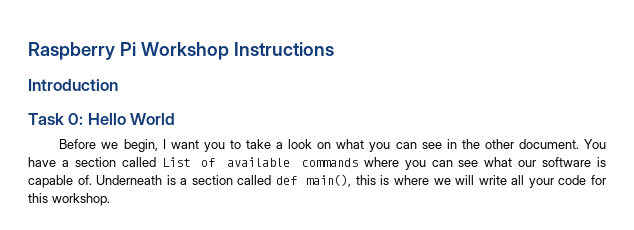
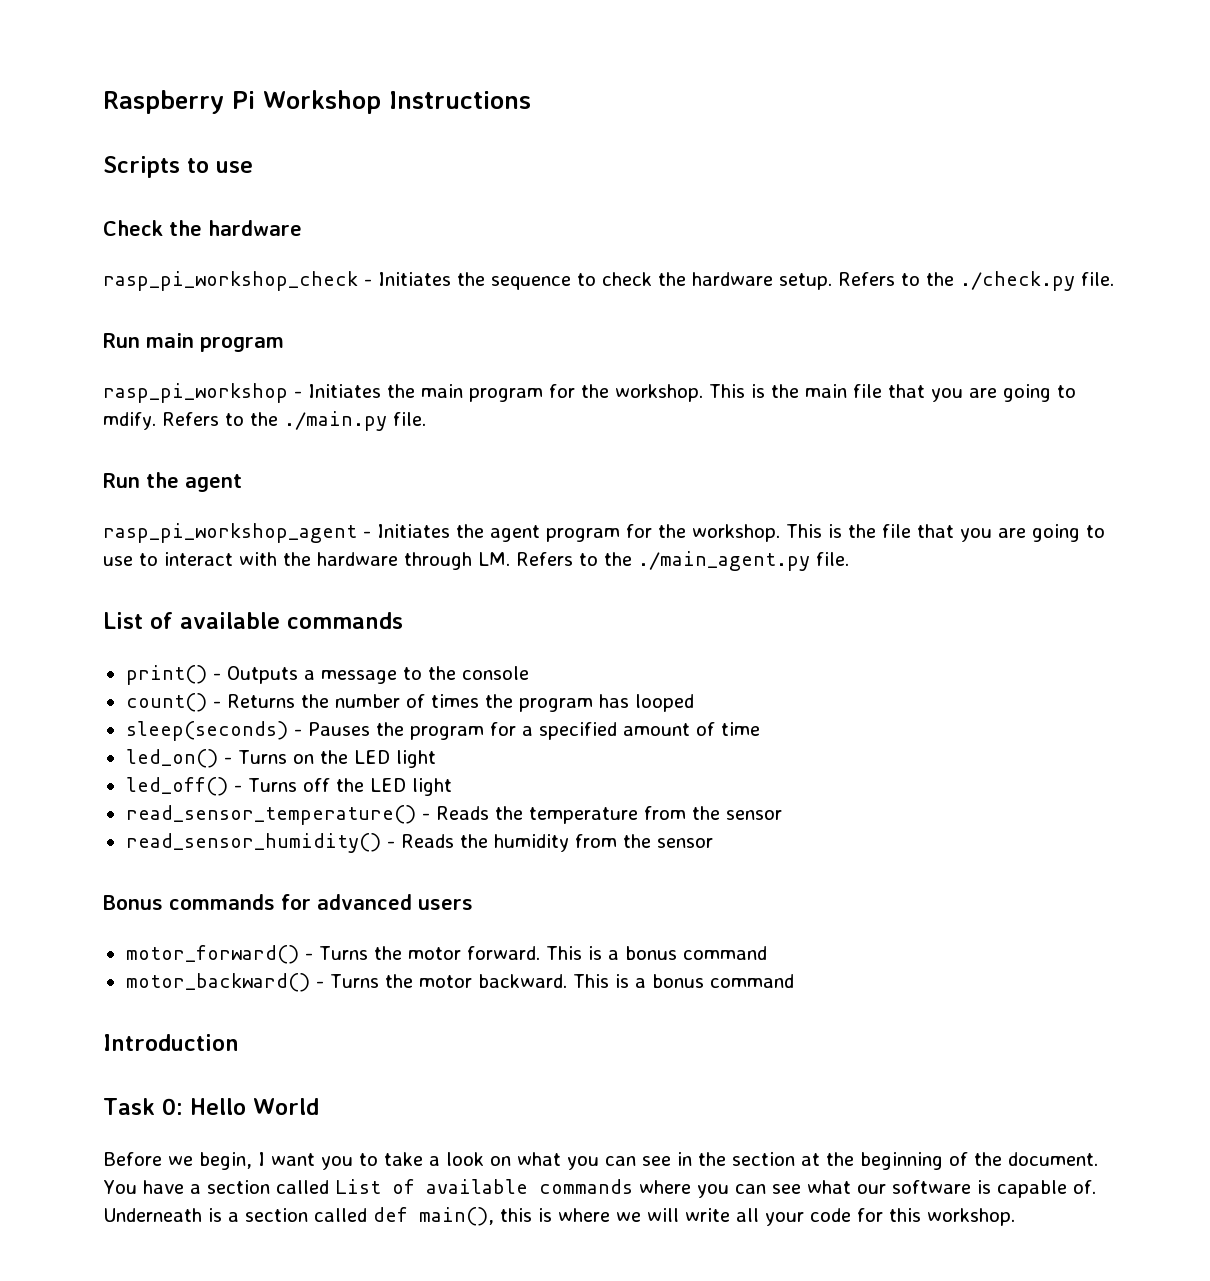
+ Scripts to use
+ Check the hardware
+ rasp_pi_workshop_check - Initiates the sequence to check the hardware setup. Refers to the ./check.py file.
+ Run main program
+ rasp_pi_workshop - Initiates the main program for the workshop. This is the main file that you are going to mdify. Refers to the ./main.py file.
+ Run the agent
+ rasp_pi_workshop_agent - Initiates the agent program for the workshop. This is the file that you are going to use to interact with the hardware through LM. Refers to the ./main_agent.py file.
+ List of available commands
+ print() - Outputs a message to the console
+ count() - Returns the number of times the program has looped
+ sleep(seconds) - Pauses the program for a specified amount of time
+ led_on() - Turns on the LED light
+ led_off() - Turns off the LED light
+ read_sensor_temperature() - Reads the temperature from the sensor
+ read_sensor_humidity() - Reads the humidity from the sensor
+ Bonus commands for advanced users
+ motor_forward() - Turns the motor forward. This is a bonus command
+ motor_backward() - Turns the motor backward. This is a bonus command
- Before we begin, I want you to take a look on what you can see in the other document.
+ Before we begin, I want you to take a look on what you can see in the section at the beginning of the document.

